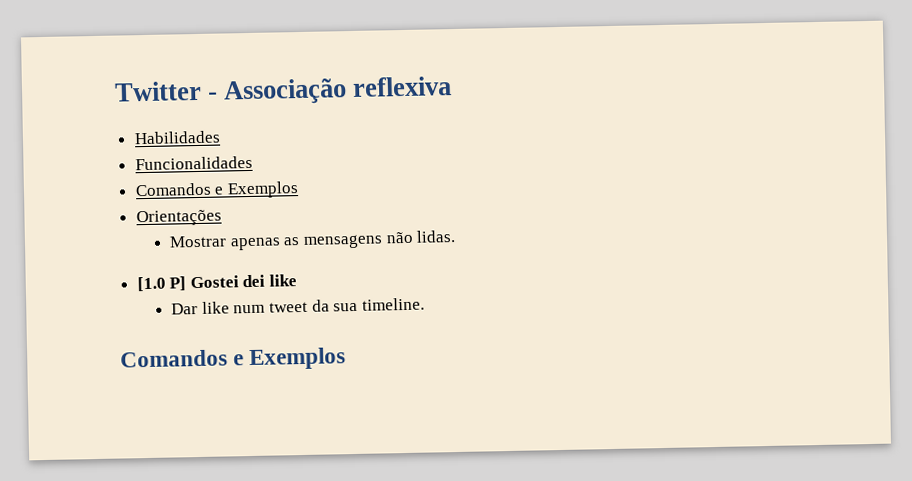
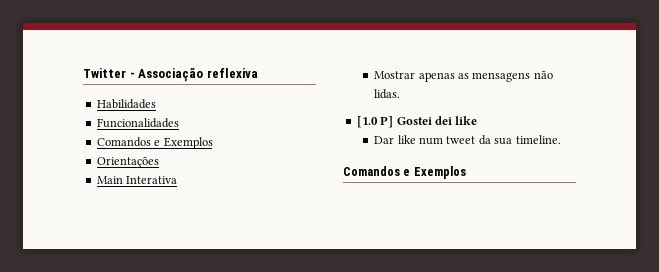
+ Main Interativa

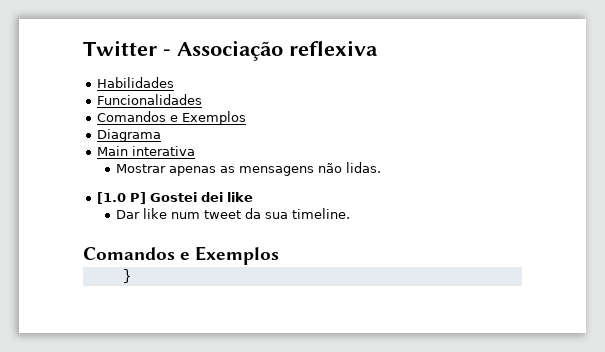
- Orientações
+ Diagrama
- Main Interativa
+ Main interativa
+ }

